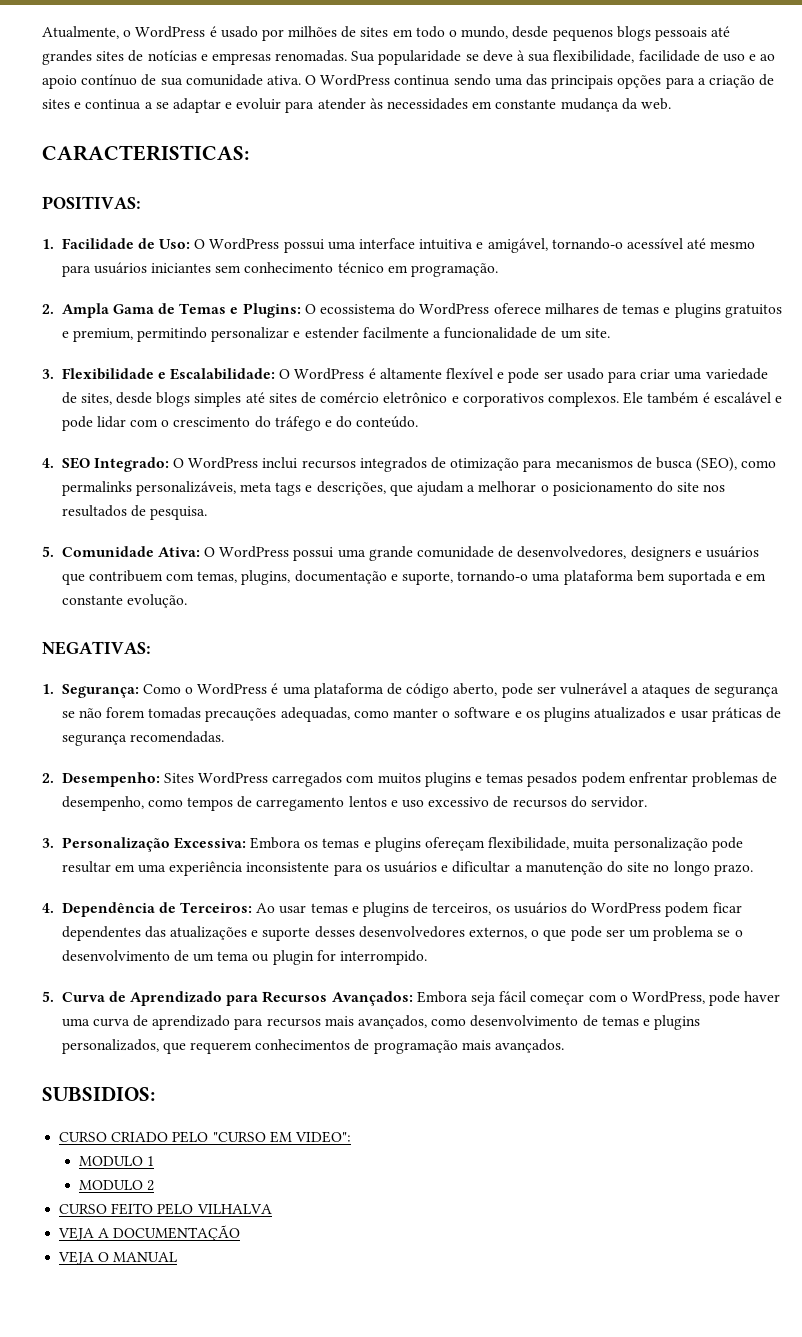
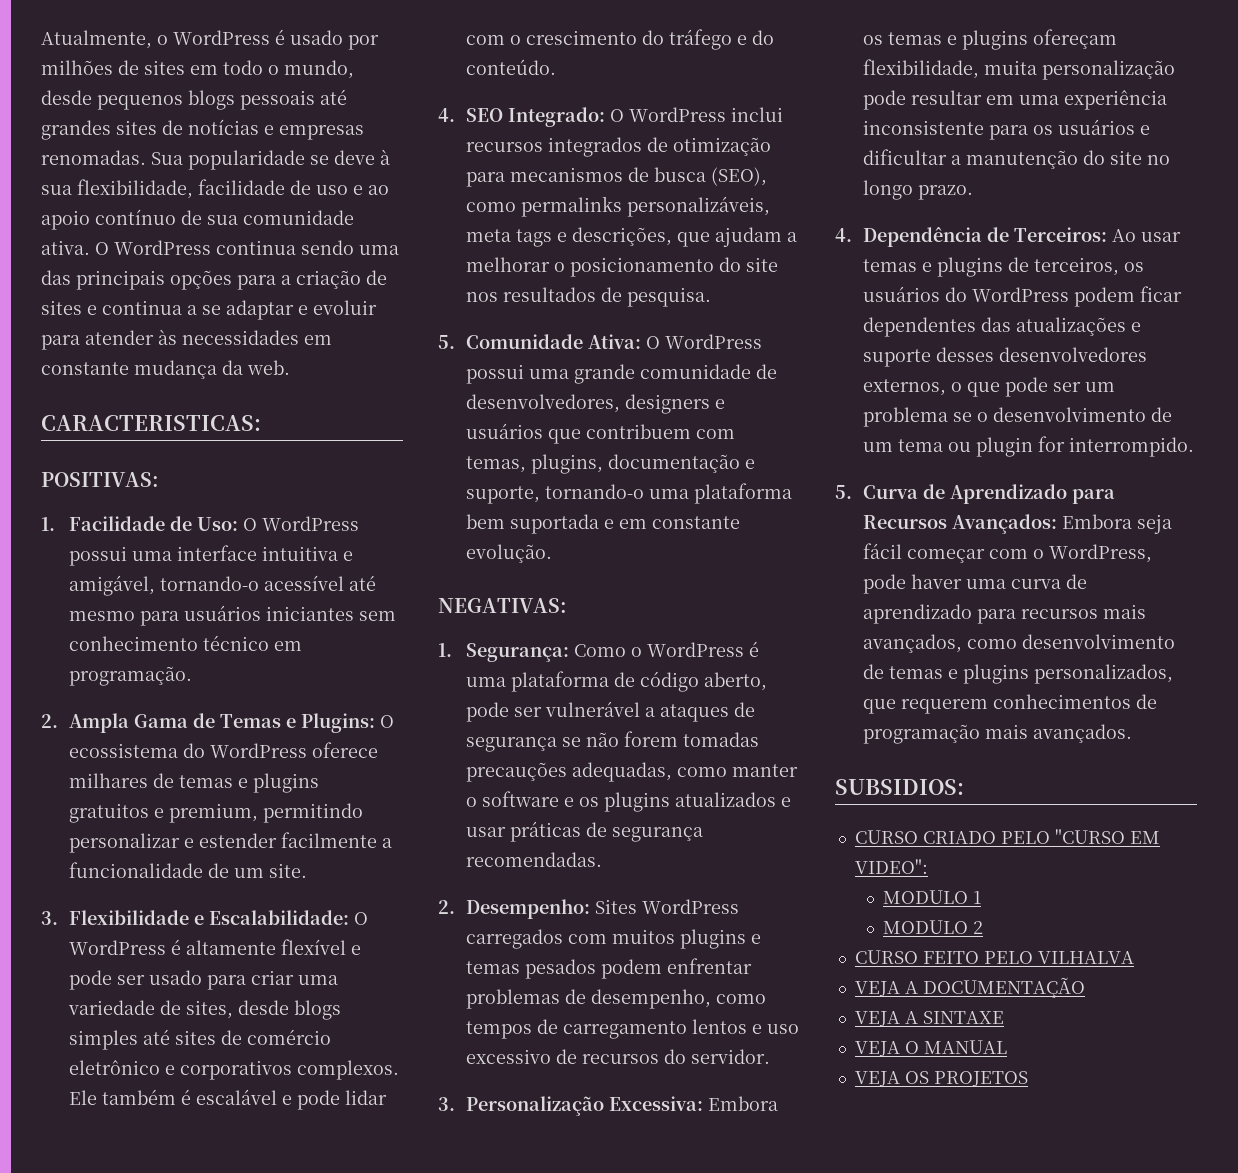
+ VEJA A SINTAXE
+ VEJA OS PROJETOS

